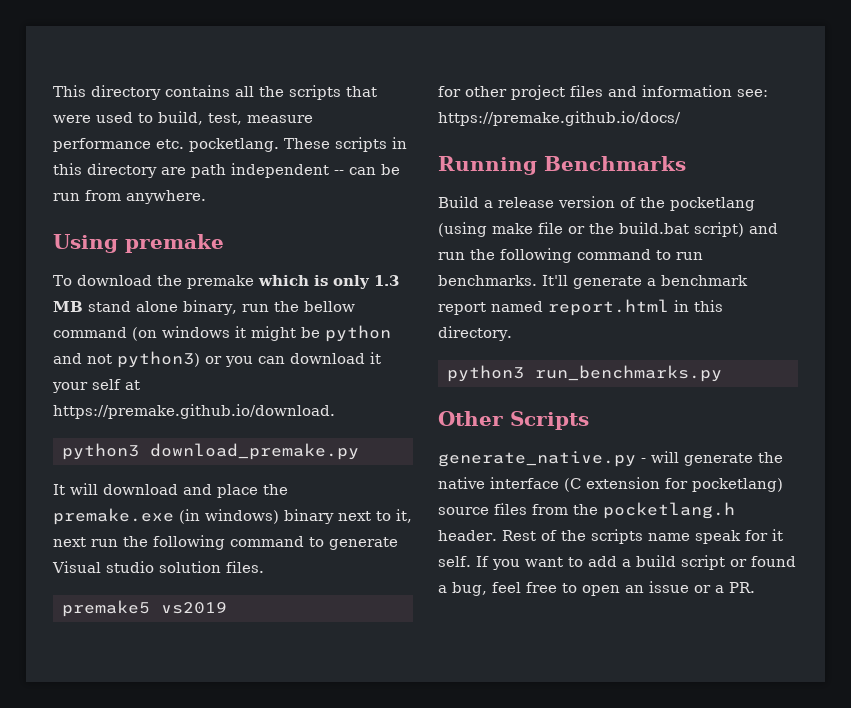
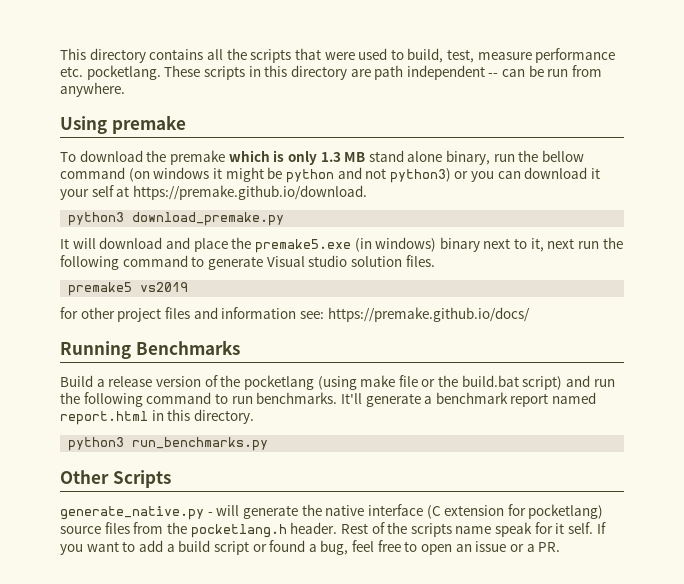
- It will download and place the premake.exe (in windows) binary next to it, next run the following command to generate Visual studio solution files.
+ It will download and place the premake5.exe (in windows) binary next to it, next run the following command to generate Visual studio solution files.

